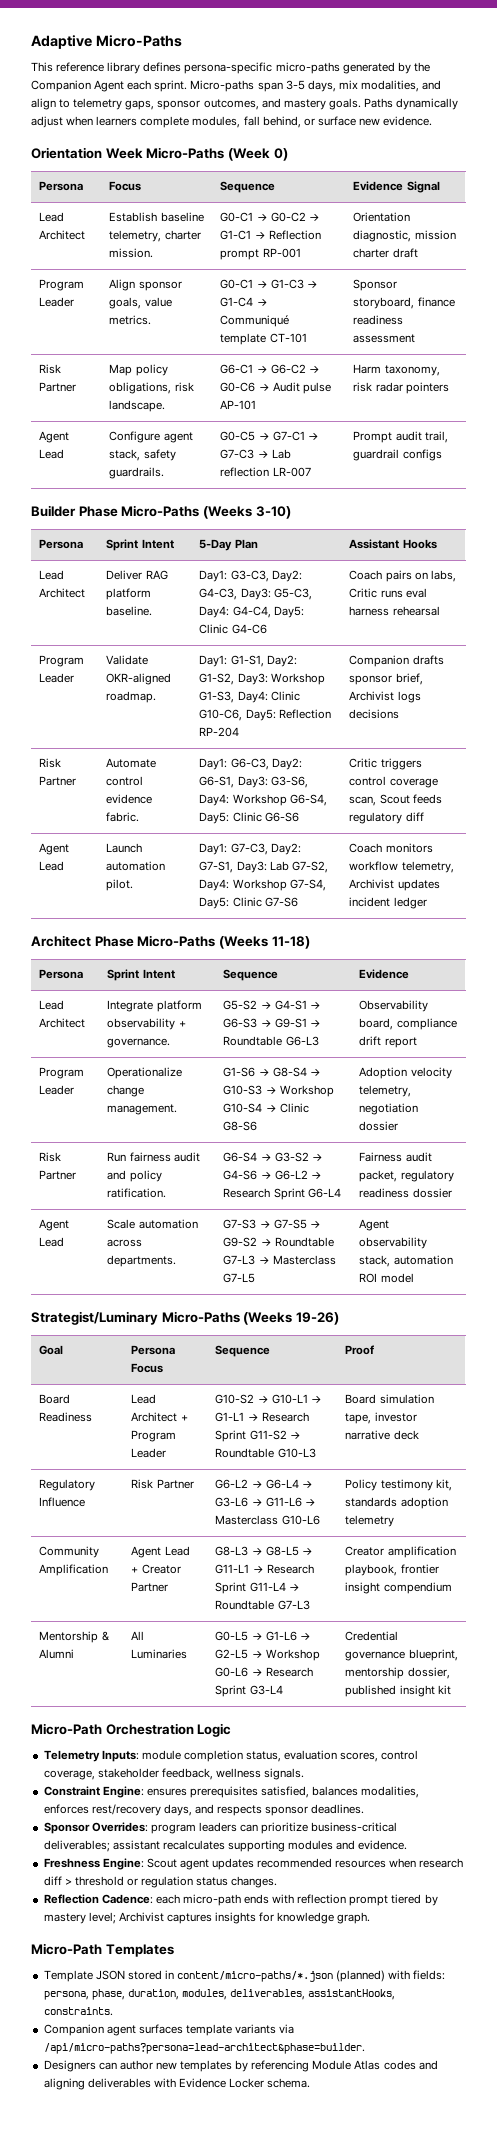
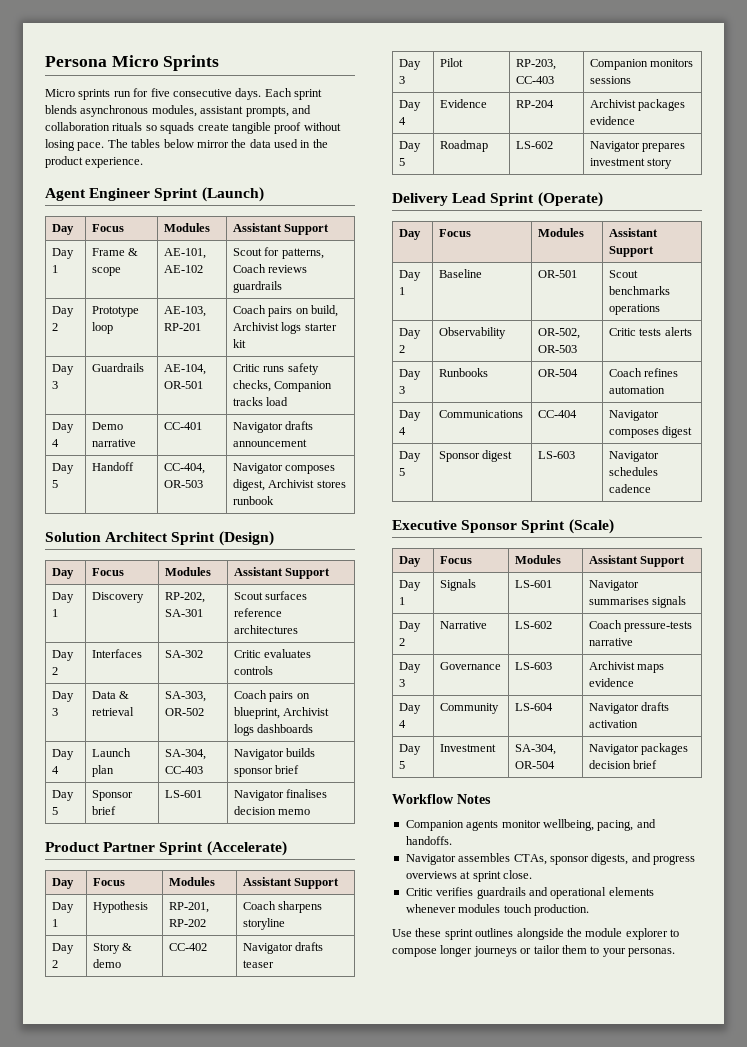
- Adaptive Micro-Paths
- This reference library defines persona-specific micro-paths generated by the Companion Agent each sprint. Micro-paths span 3-5 days, mix modalities, and align to telemetry gaps, sponsor outcomes, and mastery goals. Paths dynamically adjust when learners complete modules, fall behind, or surface new evidence.
- Orientation Week Micro-Paths (Week 0)
- Persona | Focus | Sequence | Evidence Signal
- Lead Architect | Establish baseline telemetry, charter mission. | G0-C1 → G0-C2 → G1-C1 → Reflection prompt RP-001 | Orientation diagnostic, mission charter draft
- Program Leader | Align sponsor goals, value metrics. | G0-C1 → G1-C3 → G1-C4 → Communiqué template CT-101 | Sponsor storyboard, finance readiness assessment
- Risk Partner | Map policy obligations, risk landscape. | G6-C1 → G6-C2 → G0-C6 → Audit pulse AP-101 | Harm taxonomy, risk radar pointers
- Agent Lead | Configure agent stack, safety guardrails. | G0-C5 → G7-C1 → G7-C3 → Lab reflection LR-007 | Prompt audit trail, guardrail configs
- Builder Phase Micro-Paths (Weeks 3-10)
- Persona | Sprint Intent | 5-Day Plan | Assistant Hooks
- Lead Architect | Deliver RAG platform baseline. | Day1: G3-C3, Day2: G4-C3, Day3: G5-C3, Day4: G4-C4, Day5: Clinic G4-C6 | Coach pairs on labs, Critic runs eval harness rehearsal
- Program Leader | Validate OKR-aligned roadmap. | Day1: G1-S1, Day2: G1-S2, Day3: Workshop G1-S3, Day4: Clinic G10-C6, Day5: Reflection RP-204 | Companion drafts sponsor brief, Archivist logs decisions
- Risk Partner | Automate control evidence fabric. | Day1: G6-C3, Day2: G6-S1, Day3: G3-S6, Day4: Workshop G6-S4, Day5: Clinic G6-S6 | Critic triggers control coverage scan, Scout feeds regulatory diff
- Agent Lead | Launch automation pilot. | Day1: G7-C3, Day2: G7-S1, Day3: Lab G7-S2, Day4: Workshop G7-S4, Day5: Clinic G7-S6 | Coach monitors workflow telemetry, Archivist updates incident ledger
- Architect Phase Micro-Paths (Weeks 11-18)
- Persona | Sprint Intent | Sequence | Evidence
- Lead Architect | Integrate platform observability + governance. | G5-S2 → G4-S1 → G6-S3 → G9-S1 → Roundtable G6-L3 | Observability board, compliance drift report
- Program Leader | Operationalize change management. | G1-S6 → G8-S4 → G10-S3 → Workshop G10-S4 → Clinic G8-S6 | Adoption velocity telemetry, negotiation dossier
- Risk Partner | Run fairness audit and policy ratification. | G6-S4 → G3-S2 → G4-S6 → G6-L2 → Research Sprint G6-L4 | Fairness audit packet, regulatory readiness dossier
- Agent Lead | Scale automation across departments. | G7-S3 → G7-S5 → G9-S2 → Roundtable G7-L3 → Masterclass G7-L5 | Agent observability stack, automation ROI model
- Strategist/Luminary Micro-Paths (Weeks 19-26)
- Goal | Persona Focus | Sequence | Proof
- Board Readiness | Lead Architect + Program Leader | G10-S2 → G10-L1 → G1-L1 → Research Sprint G11-S2 → Roundtable G10-L3 | Board simulation tape, investor narrative deck
- Regulatory Influence | Risk Partner | G6-L2 → G6-L4 → G3-L6 → G11-L6 → Masterclass G10-L6 | Policy testimony kit, standards adoption telemetry
- Community Amplification | Agent Lead + Creator Partner | G8-L3 → G8-L5 → G11-L1 → Research Sprint G11-L4 → Roundtable G7-L3 | Creator amplification playbook, frontier insight compendium
- Mentorship & Alumni | All Luminaries | G0-L5 → G1-L6 → G2-L5 → Workshop G0-L6 → Research Sprint G3-L4 | Credential governance blueprint, mentorship dossier, published insight kit
- Micro-Path Orchestration Logic
- Telemetry Inputs: module completion status, evaluation scores, control coverage, stakeholder feedback, wellness signals.
- Constraint Engine: ensures prerequisites satisfied, balances modalities, enforces rest/recovery days, and respects sponsor deadlines.
- Sponsor Overrides: program leaders can prioritize business-critical deliverables; assistant recalculates supporting modules and evidence.
- Freshness Engine: Scout agent updates recommended resources when research diff > threshold or regulation status changes.
- Reflection Cadence: each micro-path ends with reflection prompt tiered by mastery level; Archivist captures insights for knowledge graph.
- Micro-Path Templates
- Template JSON stored in content/micro-paths/*.json (planned) with fields: persona, phase, duration, modules, deliverables, assistantHooks, constraints.
- Companion agent surfaces template variants via /api/micro-paths?persona=lead-architect&phase=builder.
- Designers can author new templates by referencing Module Atlas codes and aligning deliverables with Evidence Locker schema.
+ Persona Micro Sprints
+ Micro sprints run for five consecutive days. Each sprint blends asynchronous modules, assistant prompts, and collaboration rituals so squads create tangible proof without losing pace. The tables below mirror the data used in the product experience.
+ Agent Engineer Sprint (Launch)
+ Day | Focus | Modules | Assistant Support
+ Day 1 | Frame & scope | AE-101, AE-102 | Scout for patterns, Coach reviews guardrails
+ Day 2 | Prototype loop | AE-103, RP-201 | Coach pairs on build, Archivist logs starter kit
+ Day 3 | Guardrails | AE-104, OR-501 | Critic runs safety checks, Companion tracks load
+ Day 4 | Demo narrative | CC-401 | Navigator drafts announcement
+ Day 5 | Handoff | CC-404, OR-503 | Navigator composes digest, Archivist stores runbook
+ Solution Architect Sprint (Design)
+ Day | Focus | Modules | Assistant Support
+ Day 1 | Discovery | RP-202, SA-301 | Scout surfaces reference architectures
+ Day 2 | Interfaces | SA-302 | Critic evaluates controls
+ Day 3 | Data & retrieval | SA-303, OR-502 | Coach pairs on blueprint, Archivist logs dashboards
+ Day 4 | Launch plan | SA-304, CC-403 | Navigator builds sponsor brief
+ Day 5 | Sponsor brief | LS-601 | Navigator finalises decision memo
+ Product Partner Sprint (Accelerate)
+ Day | Focus | Modules | Assistant Support
+ Day 1 | Hypothesis | RP-201, RP-202 | Coach sharpens storyline
+ Day 2 | Story & demo | CC-402 | Navigator drafts teaser
+ Day 3 | Pilot | RP-203, CC-403 | Companion monitors sessions
+ Day 4 | Evidence | RP-204 | Archivist packages evidence
+ Day 5 | Roadmap | LS-602 | Navigator prepares investment story
+ Delivery Lead Sprint (Operate)
+ Day | Focus | Modules | Assistant Support
+ Day 1 | Baseline | OR-501 | Scout benchmarks operations
+ Day 2 | Observability | OR-502, OR-503 | Critic tests alerts
+ Day 3 | Runbooks | OR-504 | Coach refines automation
+ Day 4 | Communications | CC-404 | Navigator composes digest
+ Day 5 | Sponsor digest | LS-603 | Navigator schedules cadence
+ Executive Sponsor Sprint (Scale)
+ Day | Focus | Modules | Assistant Support
+ Day 1 | Signals | LS-601 | Navigator summarises signals
+ Day 2 | Narrative | LS-602 | Coach pressure-tests narrative
+ Day 3 | Governance | LS-603 | Archivist maps evidence
+ Day 4 | Community | LS-604 | Navigator drafts activation
+ Day 5 | Investment | SA-304, OR-504 | Navigator packages decision brief
+ Workflow Notes
+ Companion agents monitor wellbeing, pacing, and handoffs.
+ Navigator assembles CTAs, sponsor digests, and progress overviews at sprint close.
+ Critic verifies guardrails and operational elements whenever modules touch production.
+ Use these sprint outlines alongside the module explorer to compose longer journeys or tailor them to your personas.

